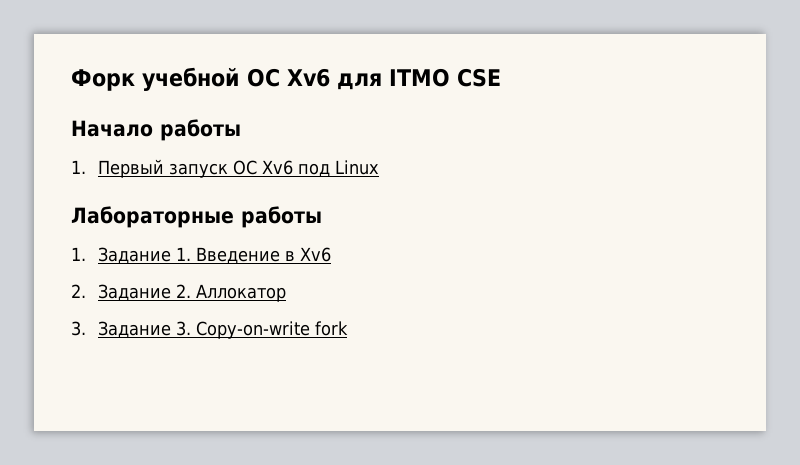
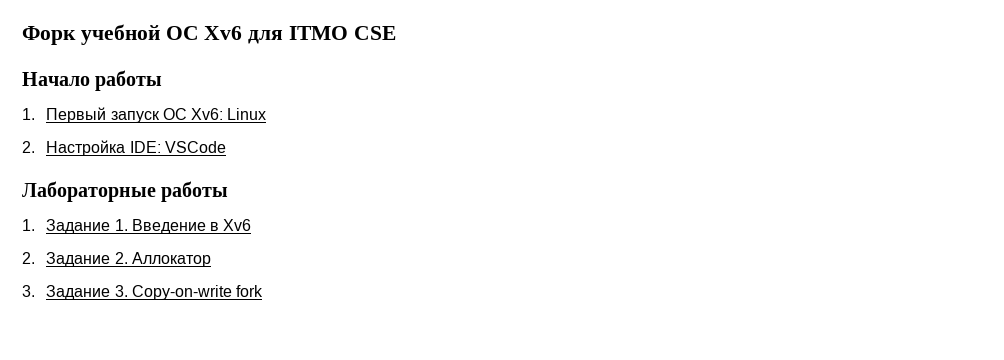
- 1. Первый запуск ОС Xv6 под Linux
+ 1. Первый запуск ОС Xv6: Linux
+ 2. Настройка IDE: VSCode

